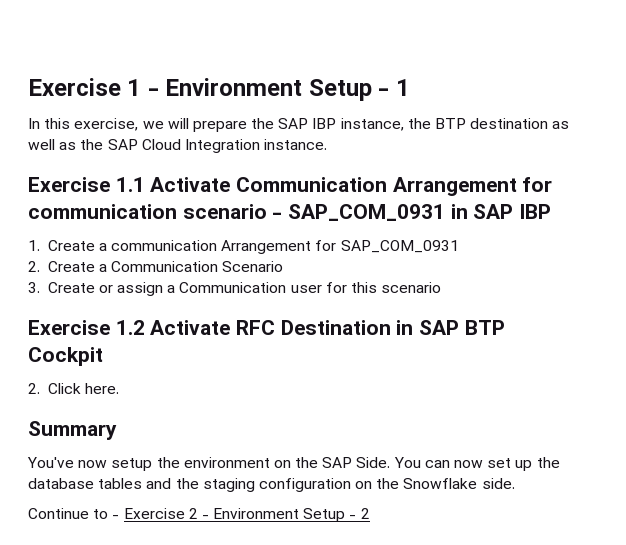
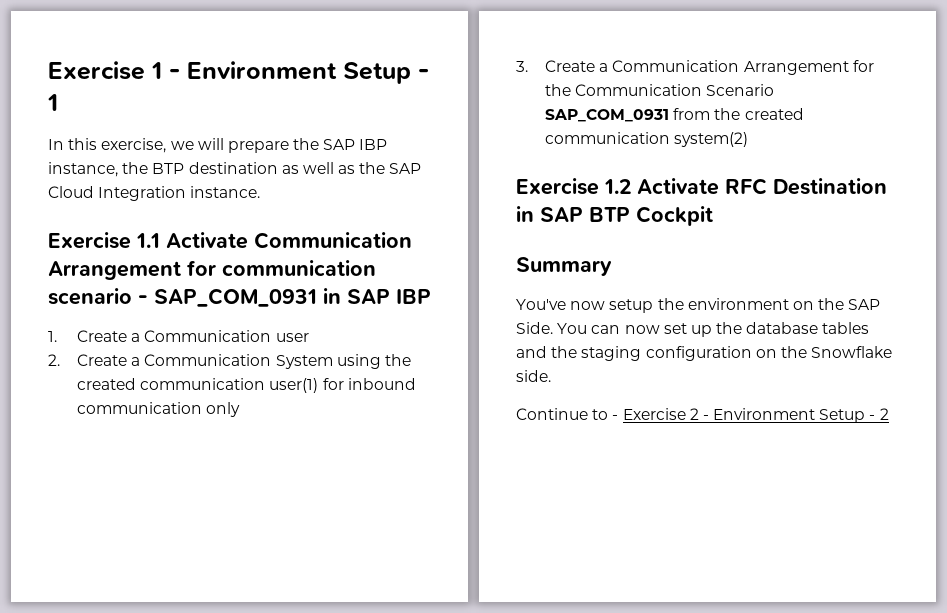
- 1. Create a communication Arrangement for SAP_COM_0931
+ 1. Create a Communication user
- 2. Create a Communication Scenario
- 3. Create or assign a Communication user for this scenario
+ 2. Create a Communication System using the created communication user(1) for inbound communication only
+ 3. Create a Communication Arrangement for the Communication Scenario SAP_COM_0931 from the created communication system(2)
- 2. Click here.

